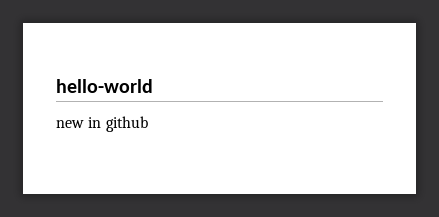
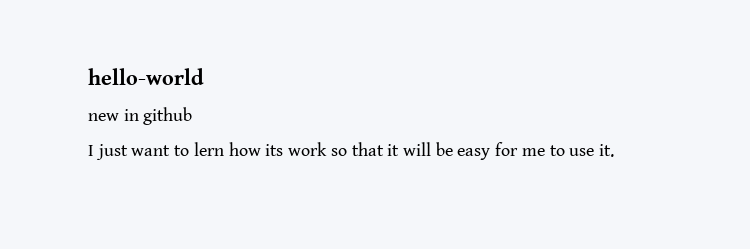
+ I just want to lern how its work so that it will be easy for me to use it.

